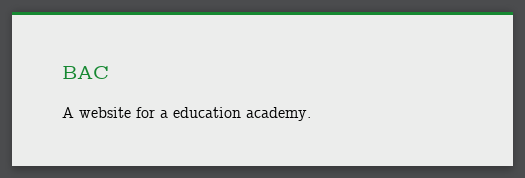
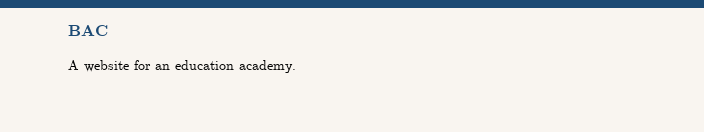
- A website for a education academy.
+ A website for an education academy.

